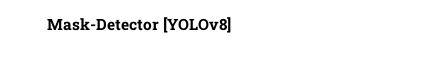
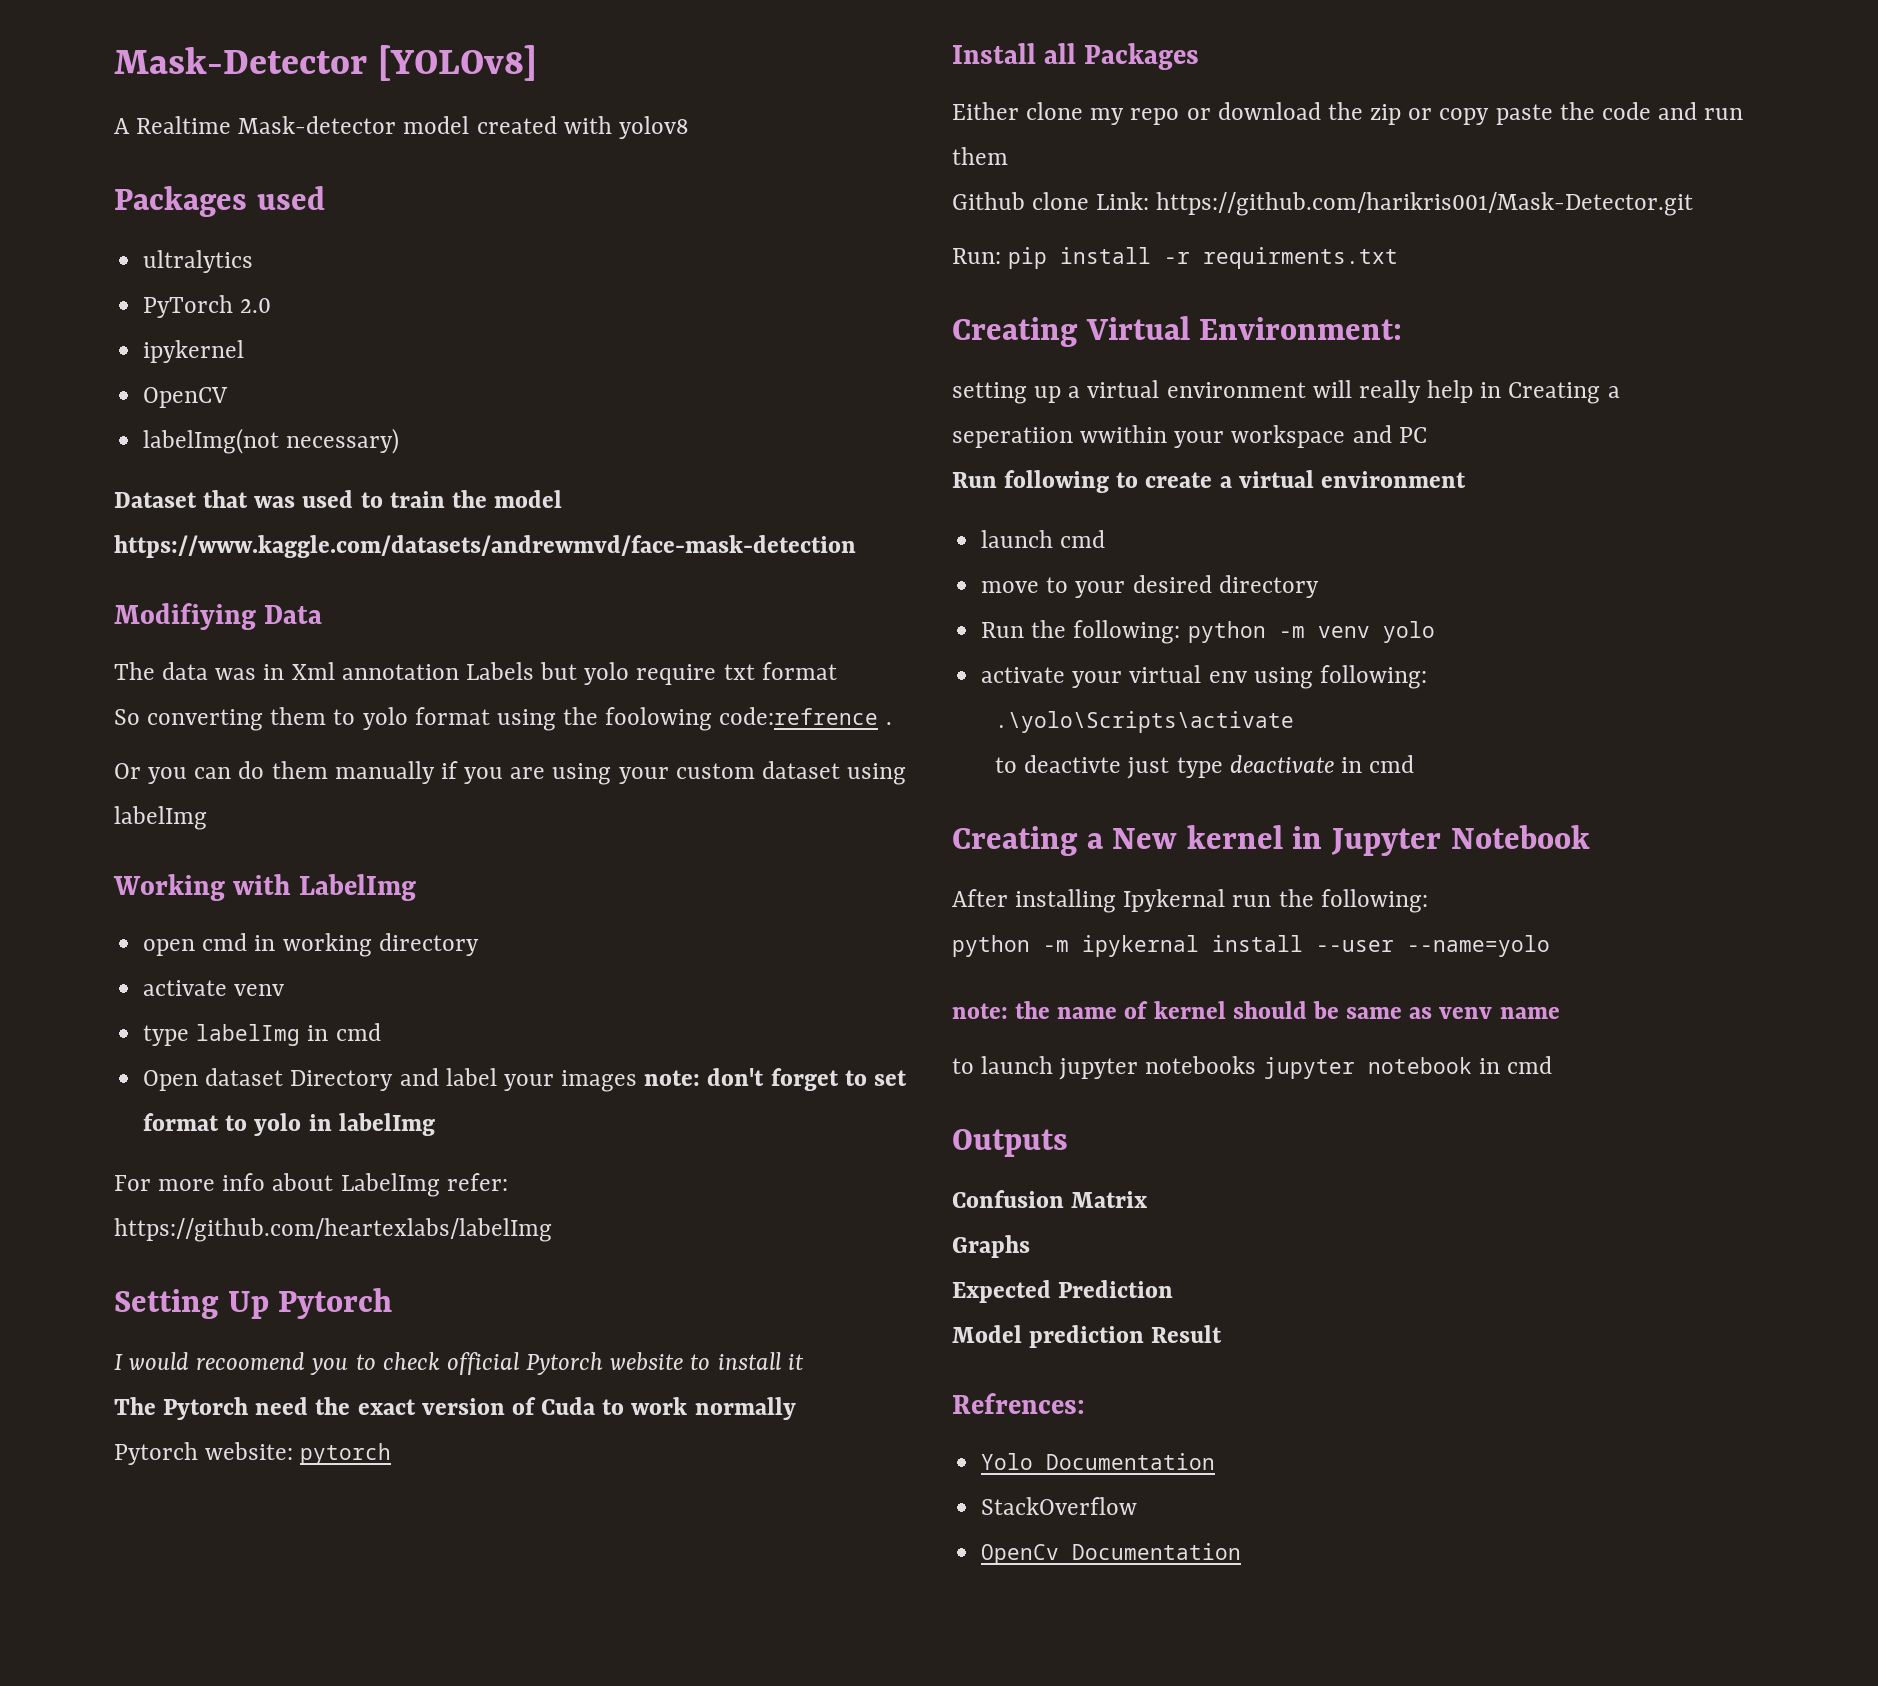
+ A Realtime Mask-detector model created with yolov8
+ Packages used
+ ultralytics
+ PyTorch 2.0
+ ipykernel
+ OpenCV
+ labelImg(not necessary)
+ Dataset that was used to train the model https://www.kaggle.com/datasets/andrewmvd/face-mask-detection
+ Modifiying Data
+ The data was in Xml annotation Labels but yolo require txt format
+ So converting them to yolo format using the foolowing code:refrence .
+ Or you can do them manually if you are using your custom dataset using labelImg
+ Working with LabelImg
+ open cmd in working directory
+ activate venv
+ type labelImg in cmd
+ Open dataset Directory and label your images note: don't forget to set format to yolo in labelImg
+ For more info about LabelImg refer: https://github.com/heartexlabs/labelImg
+ Setting Up Pytorch
+ I would recoomend you to check official Pytorch website to install it
+ The Pytorch need the exact version of Cuda to work normally
+ Pytorch website: pytorch
+ Install all Packages
+ Either clone my repo or download the zip or copy paste the code and run them
+ Github clone Link: https://github.com/harikris001/Mask-Detector.git
+ Run: pip install -r requirments.txt
+ Creating Virtual Environment:
+ setting up a virtual environment will really help in Creating a seperatiion wwithin your workspace and PC
+ Run following to create a virtual environment
+ launch cmd
+ move to your desired directory
+ Run the following: python -m venv yolo
+ activate your virtual env using following:
+ .\yolo\Scripts\activate
+ to deactivte just type deactivate in cmd
+ Creating a New kernel in Jupyter Notebook
+ After installing Ipykernal run the following:
+ python -m ipykernal install --user --name=yolo
+ note: the name of kernel should be same as venv name
+ to launch jupyter notebooks jupyter notebook in cmd
+ Outputs
+ Confusion Matrix
+ Graphs
+ Expected Prediction
+ Model prediction Result
+ Refrences:
+ Yolo Documentation
+ StackOverflow
+ OpenCv Documentation

